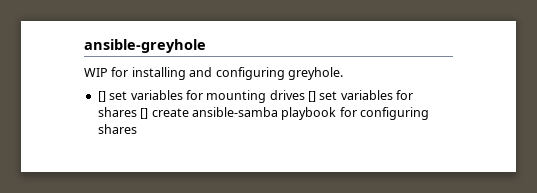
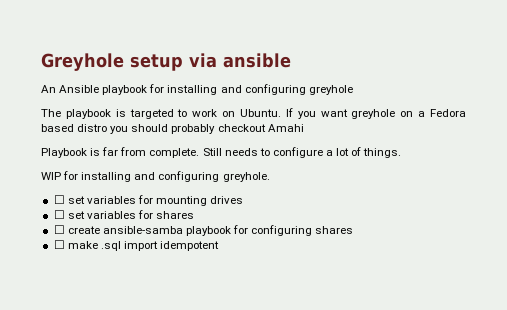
- ansible-greyhole
+ Greyhole setup via ansible
+ An Ansible playbook for installing and configuring greyhole
+ The playbook is targeted to work on Ubuntu. If you want greyhole on a Fedora based distro you should probably checkout Amahi
+ Playbook is far from complete. Still needs to configure a lot of things.
- [] set variables for mounting drives [] set variables for shares [] create ansible-samba playbook for configuring shares
+ ☐ set variables for mounting drives
+ ☐ set variables for shares
+ ☐ create ansible-samba playbook for configuring shares
+ ☐ make .sql import idempotent

